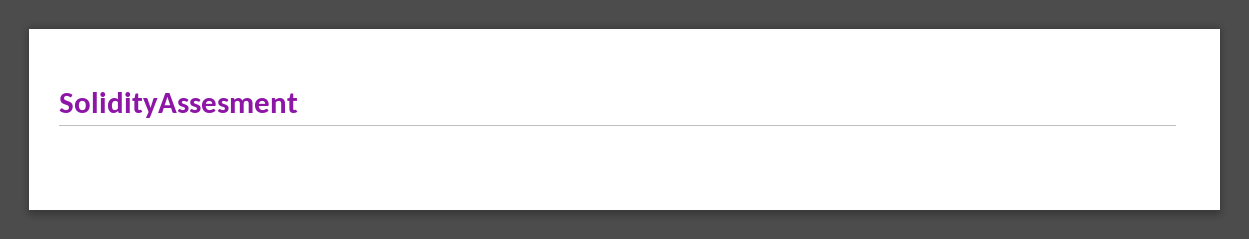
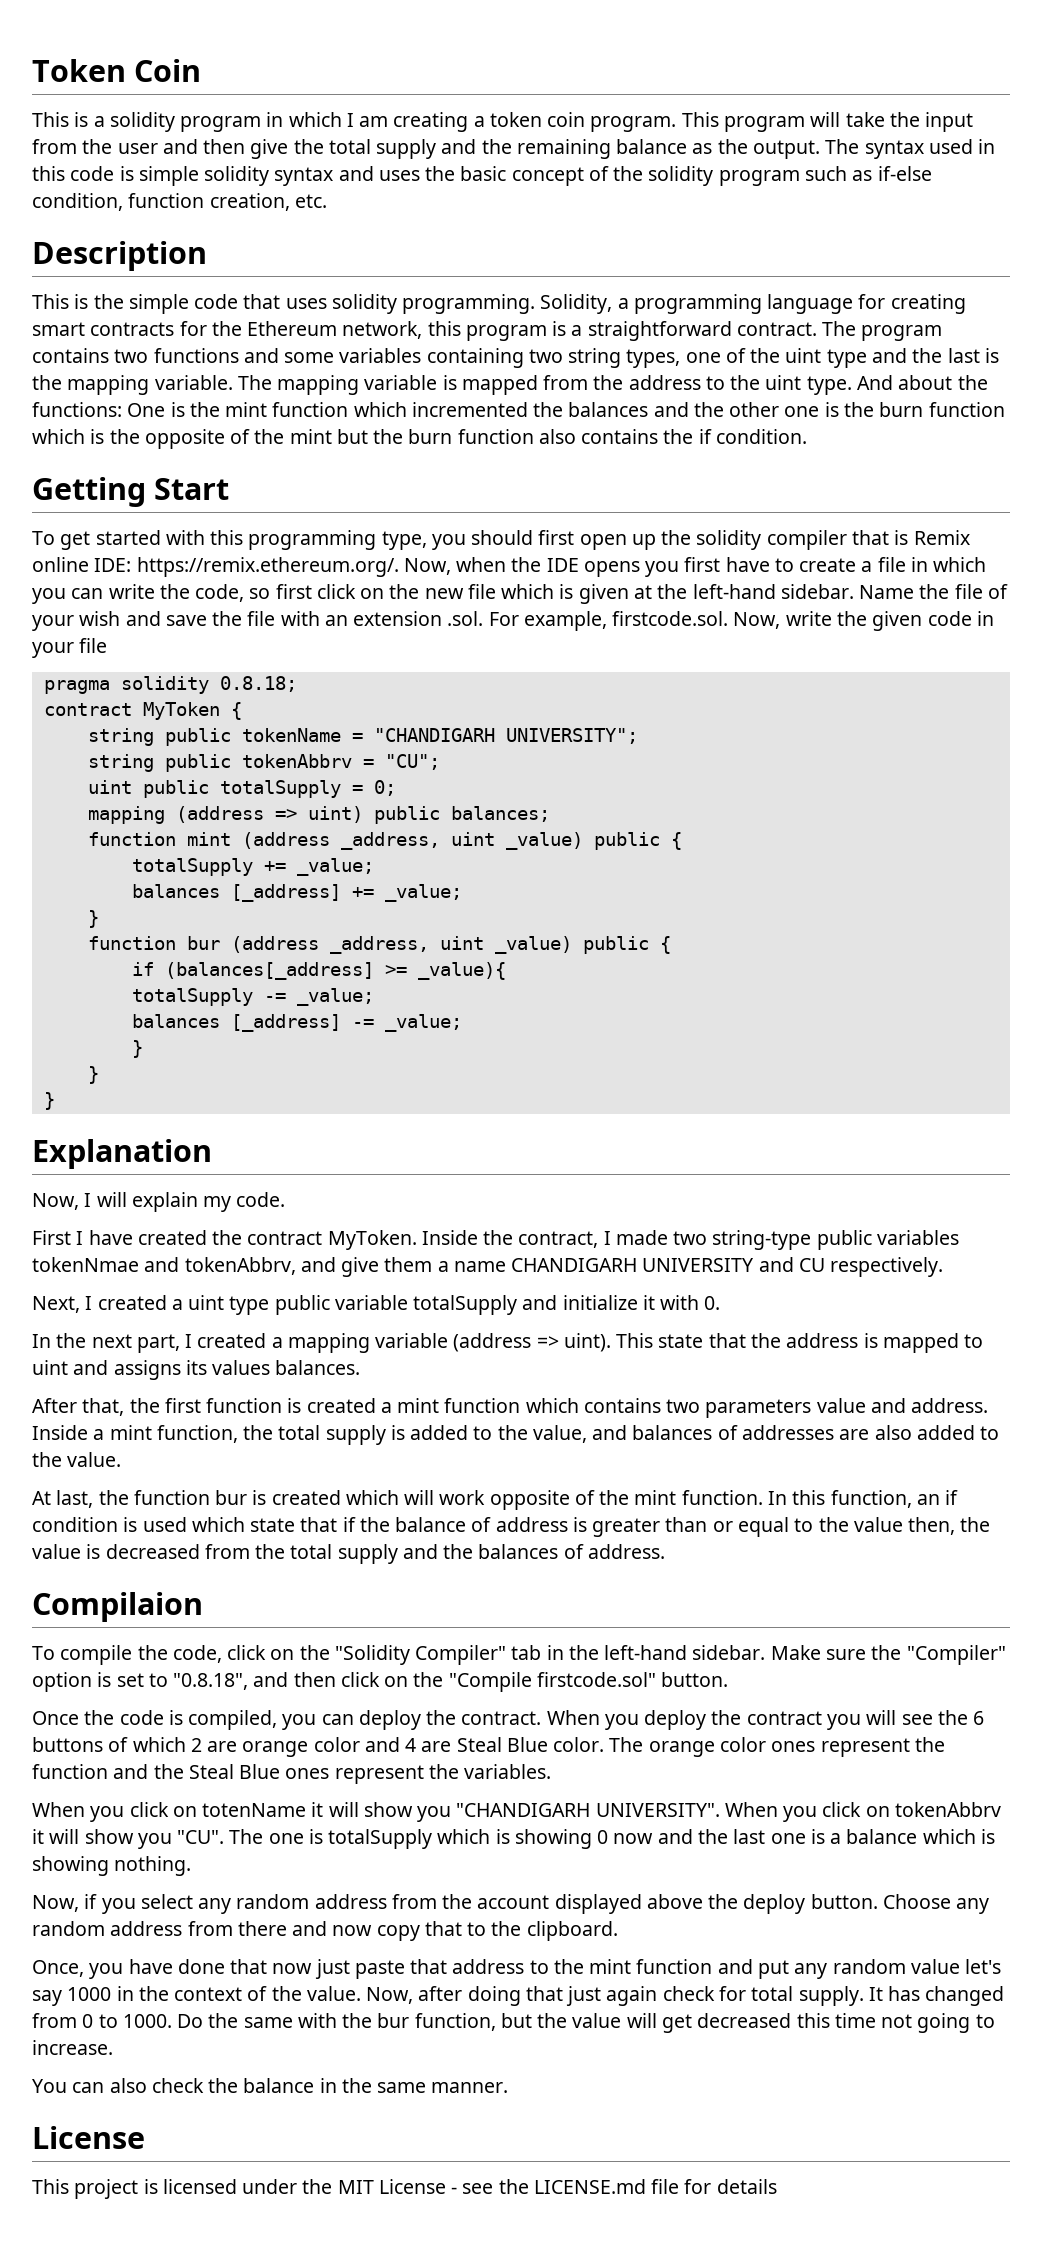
- SolidityAssesment
+ Token Coin
+ This is a solidity program in which I am creating a token coin program. This program will take the input from the user and then give the total supply and the remaining balance as the output. The syntax used in this code is simple solidity syntax and uses the basic concept of the solidity program such as if-else condition, function creation, etc.
+ Description
+ This is the simple code that uses solidity programming. Solidity, a programming language for creating smart contracts for the Ethereum network, this program is a straightforward contract. The program contains two functions and some variables containing two string types, one of the uint type and the last is the mapping variable. The mapping variable is mapped from the address to the uint type. And about the functions: One is the mint function which incremented the balances and the other one is the burn function which is the opposite of the mint but the burn function also contains the if condition.
+ Getting Start
+ To get started with this programming type, you should first open up the solidity compiler that is Remix online IDE: https://remix.ethereum.org/. Now, when the IDE opens you first have to create a file in which you can write the code, so first click on the new file which is given at the left-hand sidebar. Name the file of your wish and save the file with an extension .sol. For example, firstcode.sol. Now, write the given code in your file
+ pragma solidity 0.8.18;
+ contract MyToken {
+ string public tokenName = "CHANDIGARH UNIVERSITY";
+ string public tokenAbbrv = "CU";
+ uint public totalSupply = 0;
+ mapping (address => uint) public balances;
+ function mint (address _address, uint _value) public {
+ totalSupply += _value;
+ balances [_address] += _value;
+ }
+ function bur (address _address, uint _value) public {
+ if (balances[_address] >= _value){
+ totalSupply -= _value;
+ balances [_address] -= _value;
+ }
+ }
+ }
+ Explanation
+ Now, I will explain my code.
+ First I have created the contract MyToken. Inside the contract, I made two string-type public variables tokenNmae and tokenAbbrv, and give them a name CHANDIGARH UNIVERSITY and CU respectively.
+ Next, I created a uint type public variable totalSupply and initialize it with 0.
+ In the next part, I created a mapping variable (address => uint). This state that the address is mapped to uint and assigns its values balances.
+ After that, the first function is created a mint function which contains two parameters value and address. Inside a mint function, the total supply is added to the value, and balances of addresses are also added to the value.
+ At last, the function bur is created which will work opposite of the mint function. In this function, an if condition is used which state that if the balance of address is greater than or equal to the value then, the value is decreased from the total supply and the balances of address.
+ Compilaion
+ To compile the code, click on the "Solidity Compiler" tab in the left-hand sidebar. Make sure the "Compiler" option is set to "0.8.18", and then click on the "Compile firstcode.sol" button.
+ Once the code is compiled, you can deploy the contract. When you deploy the contract you will see the 6 buttons of which 2 are orange color and 4 are Steal Blue color. The orange color ones represent the function and the Steal Blue ones represent the variables.
+ When you click on totenName it will show you "CHANDIGARH UNIVERSITY". When you click on tokenAbbrv it will show you "CU". The one is totalSupply which is showing 0 now and the last one is a balance which is showing nothing.
+ Now, if you select any random address from the account displayed above the deploy button. Choose any random address from there and now copy that to the clipboard.
+ Once, you have done that now just paste that address to the mint function and put any random value let's say 1000 in the context of the value. Now, after doing that just again check for total supply. It has changed from 0 to 1000. Do the same with the bur function, but the value will get decreased this time not going to increase.
+ You can also check the balance in the same manner.
+ License
+ This project is licensed under the MIT License - see the LICENSE.md file for details

